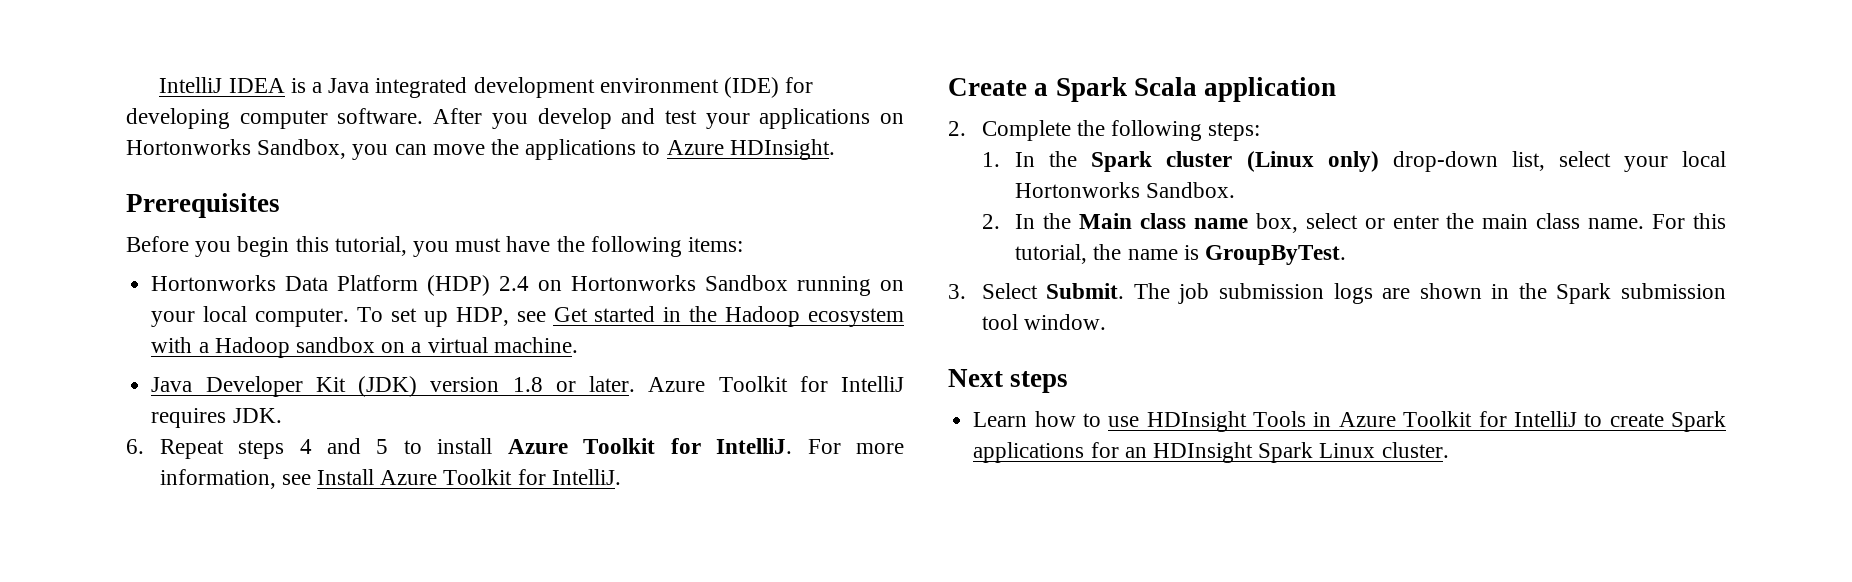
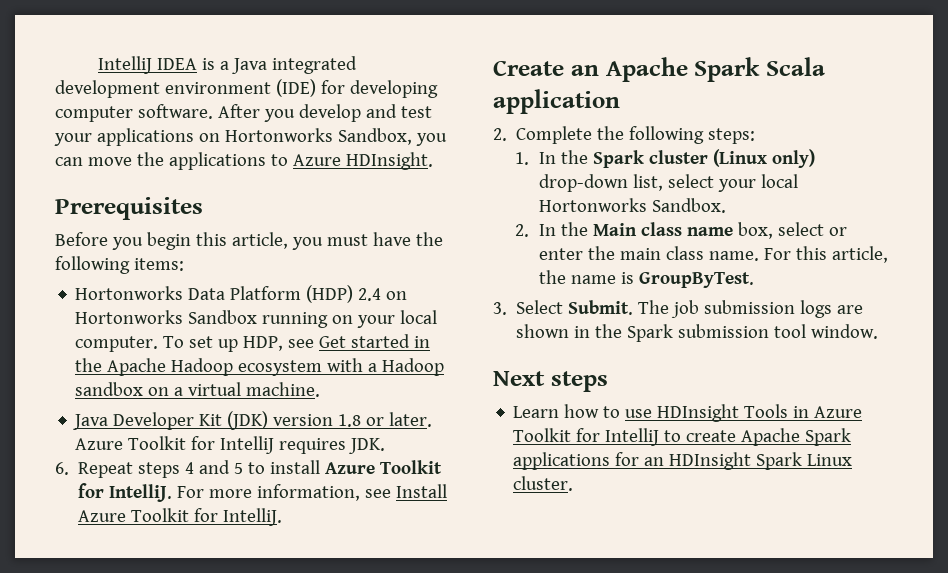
- Before you begin this tutorial, you must have the following items:
+ Before you begin this article, you must have the following items:
- To set up HDP, see Get started in the Hadoop ecosystem with a Hadoop sandbox on a virtual machine.
+ To set up HDP, see Get started in the Apache Hadoop ecosystem with a Hadoop sandbox on a virtual machine.
- Create a Spark Scala application
+ Create an Apache Spark Scala application
- For this tutorial, the name is GroupByTest.
+ For this article, the name is GroupByTest.
- Learn how to use HDInsight Tools in Azure Toolkit for IntelliJ to create Spark applications for an HDInsight Spark Linux cluster.
+ Learn how to use HDInsight Tools in Azure Toolkit for IntelliJ to create Apache Spark applications for an HDInsight Spark Linux cluster.

